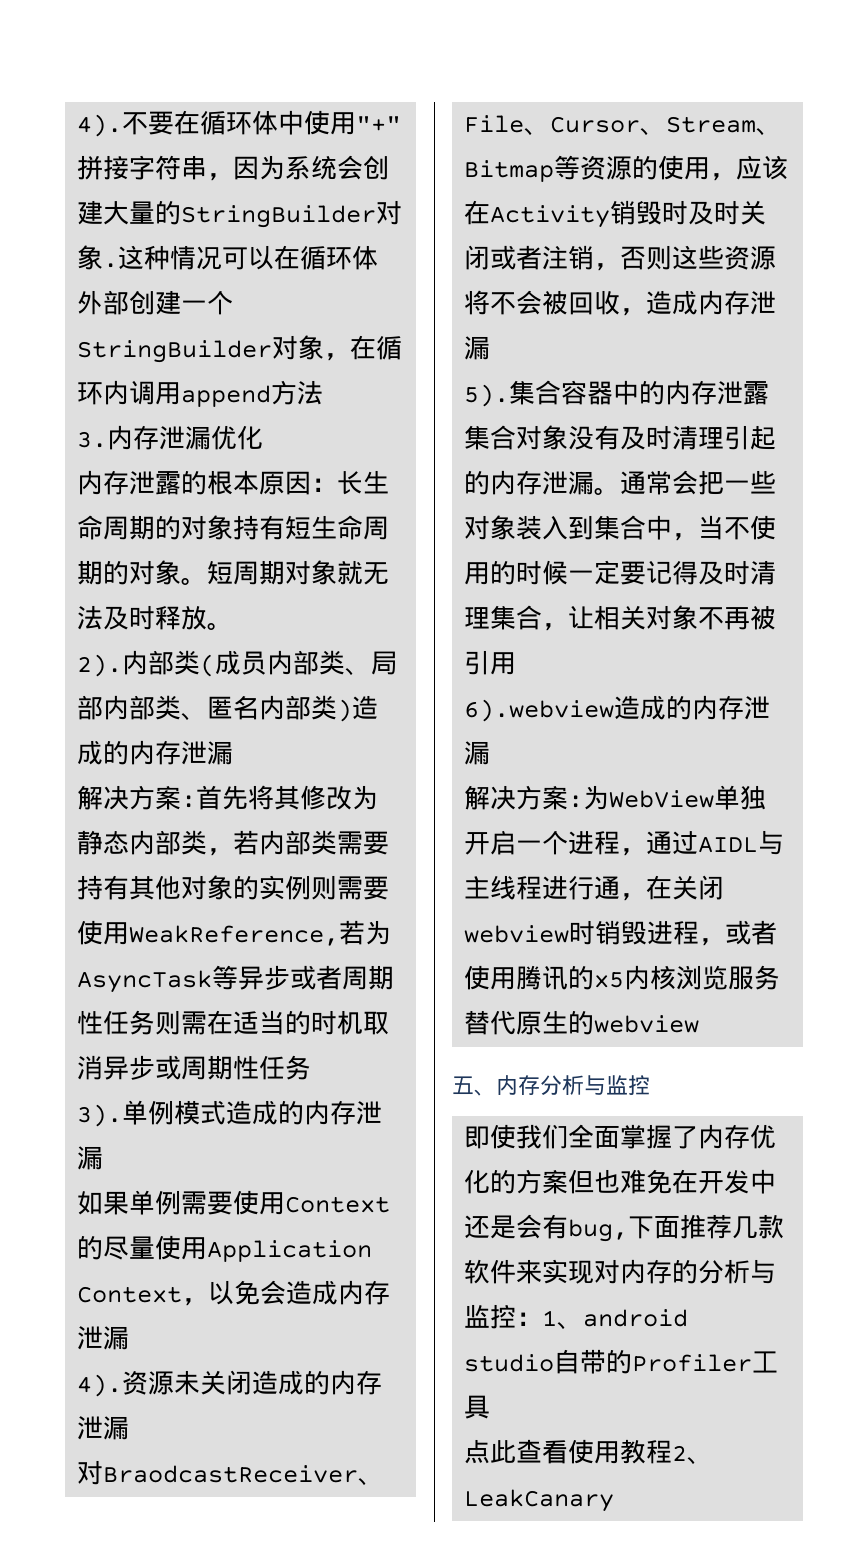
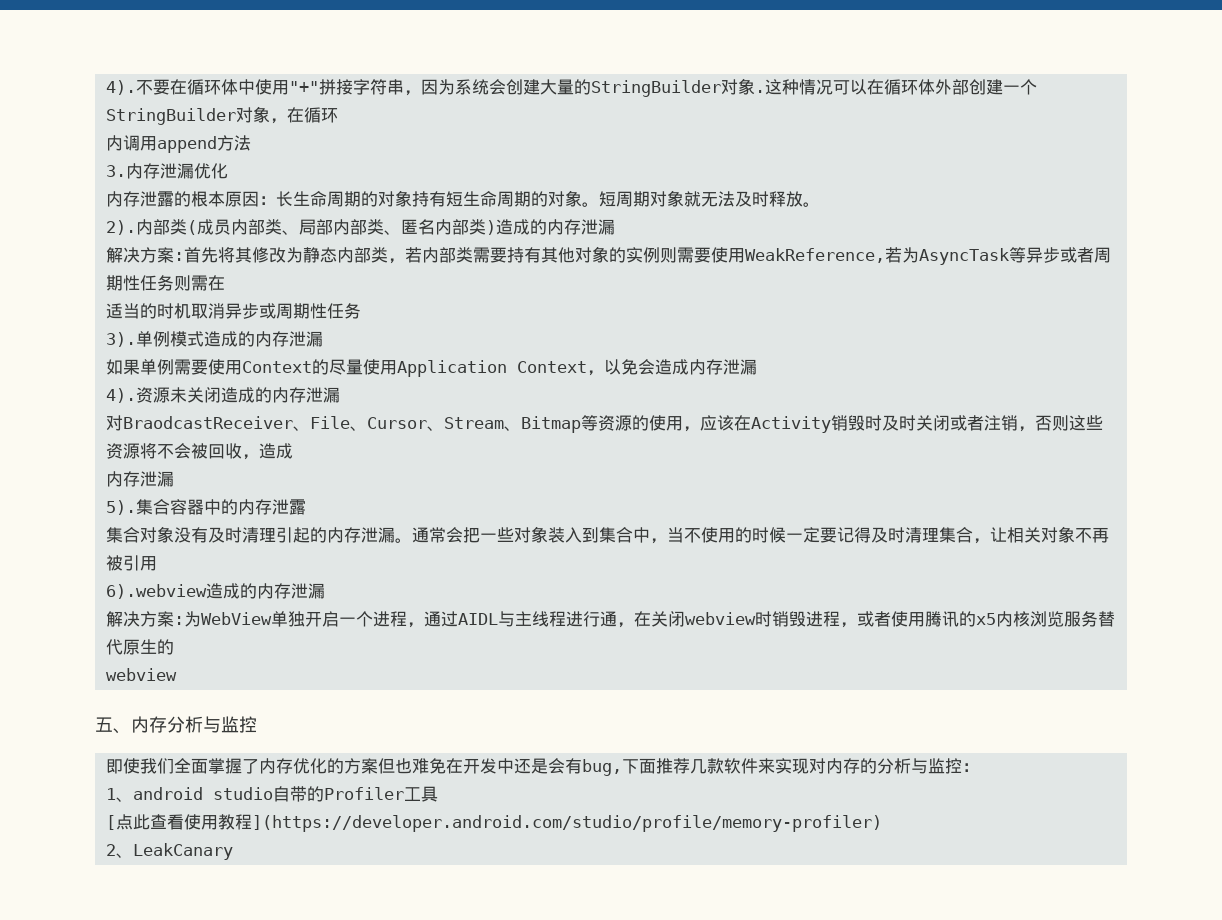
- 这种情况可以在循环体外部创建一个StringBuilder对象，在循环内调用append方法
+ 这种情况可以在循环体外部创建一个StringBuilder对象，在循环
+ 内调用append方法
- 解决方案:首先将其修改为静态内部类，若内部类需要持有其他对象的实例则需要使用WeakReference,若为AsyncTask等异步或者周期性任务则需在适当的时机取消异步或周期性任务
+ 解决方案:首先将其修改为静态内部类，若内部类需要持有其他对象的实例则需要使用WeakReference,若为AsyncTask等异步或者周期性任务则需在
+ 适当的时机取消异步或周期性任务
- 对BraodcastReceiver、File、Cursor、Stream、Bitmap等资源的使用，应该在Activity销毁时及时关闭或者注销，否则这些资源将不会被回收，造成内存泄漏
+ 对BraodcastReceiver、File、Cursor、Stream、Bitmap等资源的使用，应该在Activity销毁时及时关闭或者注销，否则这些资源将不会被回收，造成
+ 内存泄漏
- 解决方案:为WebView单独开启一个进程，通过AIDL与主线程进行通，在关闭webview时销毁进程，或者使用腾讯的x5内核浏览服务替代原生的webview
+ 解决方案:为WebView单独开启一个进程，通过AIDL与主线程进行通，在关闭webview时销毁进程，或者使用腾讯的x5内核浏览服务替代原生的
+ webview
- 即使我们全面掌握了内存优化的方案但也难免在开发中还是会有bug,下面推荐几款软件来实现对内存的分析与监控：1、android studio自带的Profiler工具
+ 即使我们全面掌握了内存优化的方案但也难免在开发中还是会有bug,下面推荐几款软件来实现对内存的分析与监控：
+ 1、android studio自带的Profiler工具
- 点此查看使用教程2、LeakCanary
+ [点此查看使用教程](https://developer.android.com/studio/profile/memory-profiler)
+ 2、LeakCanary

